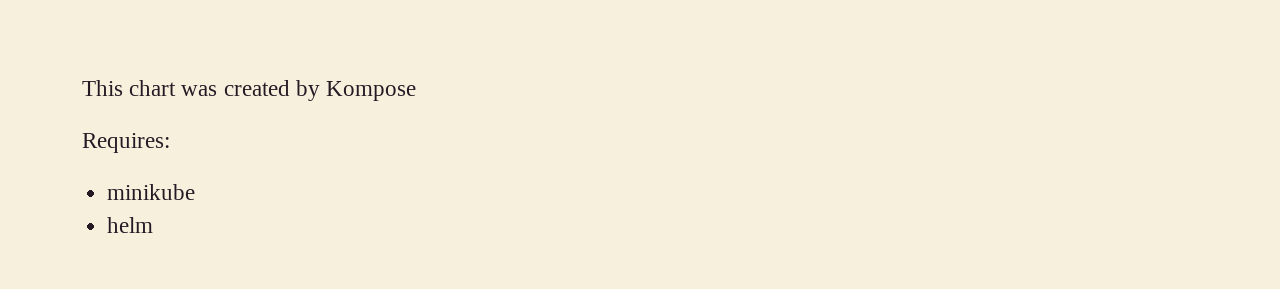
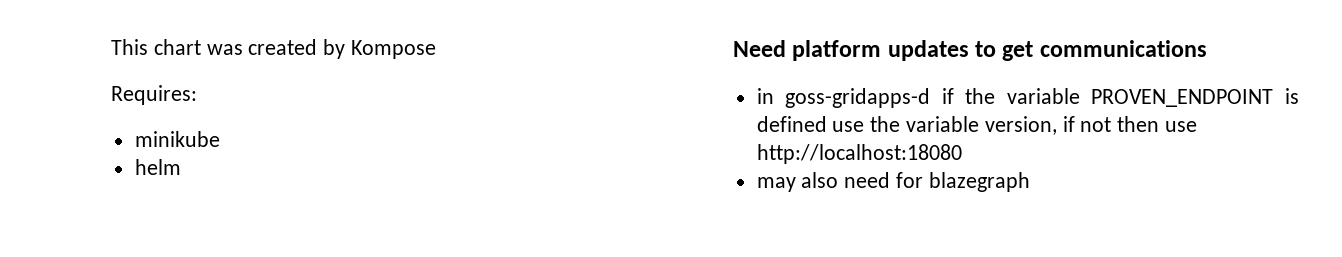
+ Need platform updates to get communications
+ in goss-gridapps-d if the variable PROVEN_ENDPOINT is defined use the variable version, if not then use http://localhost:18080
+ may also need for blazegraph

